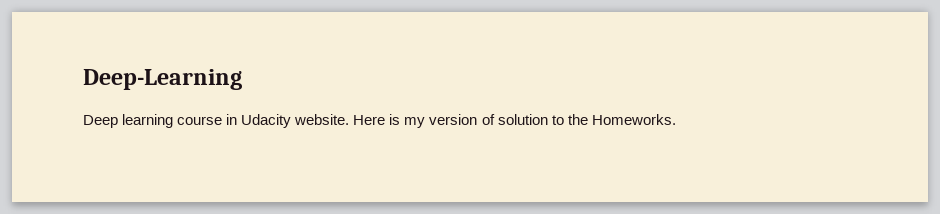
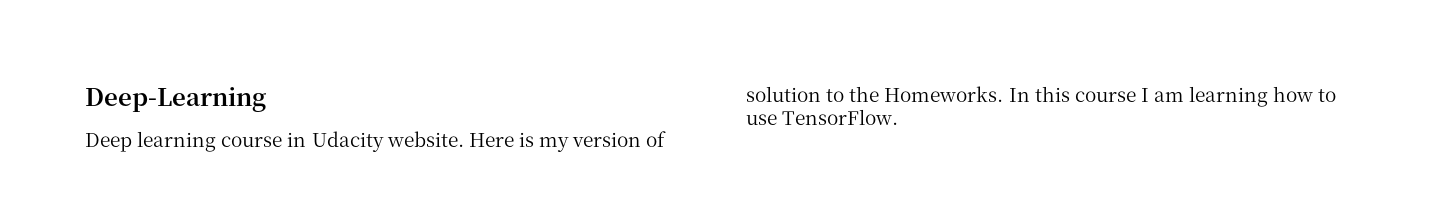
+ In this course I am learning how to use TensorFlow.

